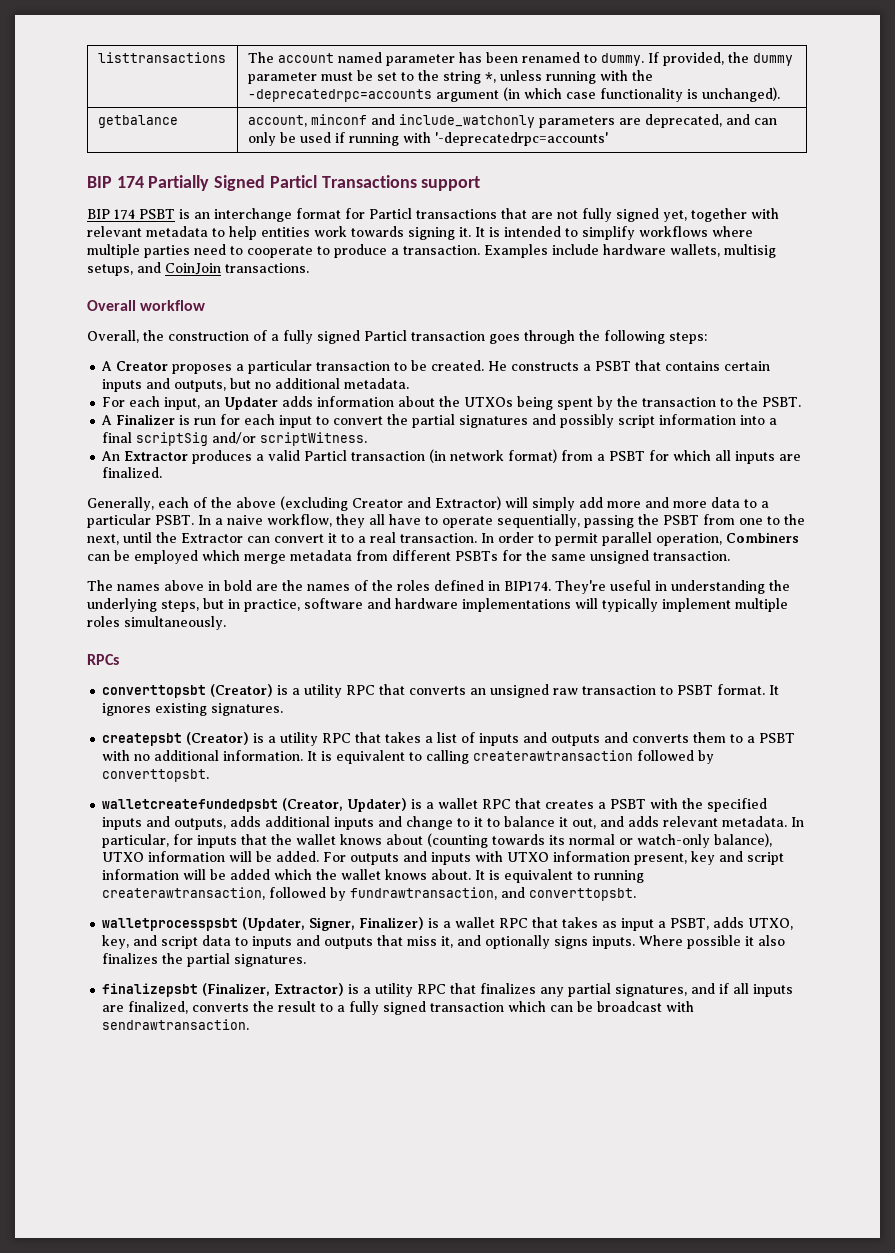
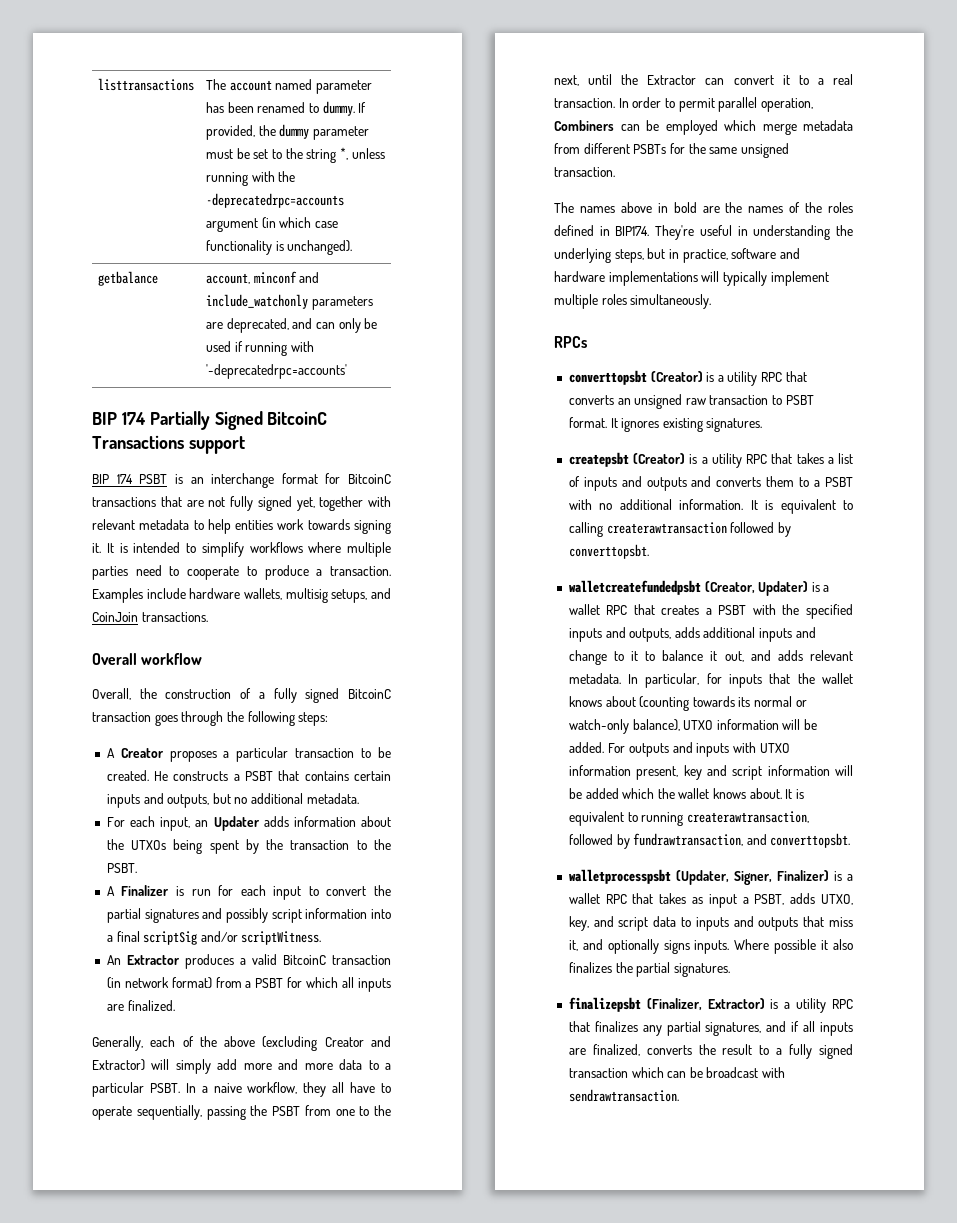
- BIP 174 Partially Signed Particl Transactions support
+ BIP 174 Partially Signed BitcoinC Transactions support
- BIP 174 PSBT is an interchange format for Particl transactions that are not fully signed yet, together with relevant metadata to help entities work towards signing it.
+ BIP 174 PSBT is an interchange format for BitcoinC transactions that are not fully signed yet, together with relevant metadata to help entities work towards signing it.
- Overall, the construction of a fully signed Particl transaction goes through the following steps:
+ Overall, the construction of a fully signed BitcoinC transaction goes through the following steps:
- An Extractor produces a valid Particl transaction (in network format) from a PSBT for which all inputs are finalized.
+ An Extractor produces a valid BitcoinC transaction (in network format) from a PSBT for which all inputs are finalized.

